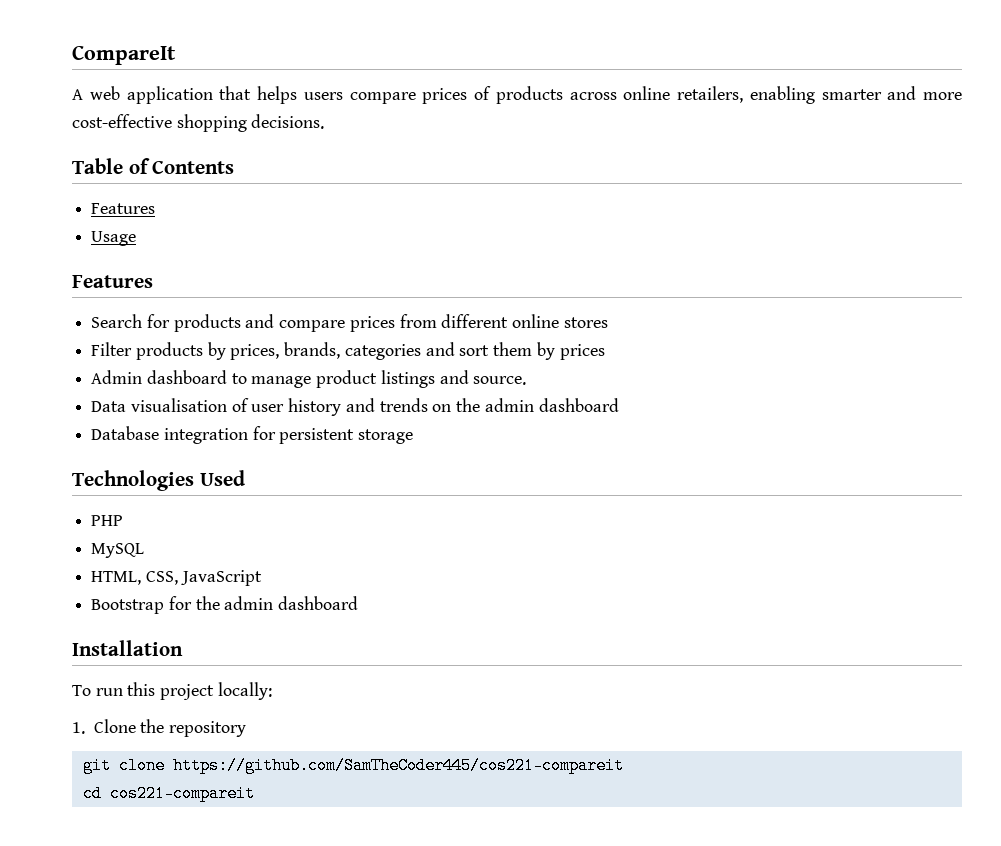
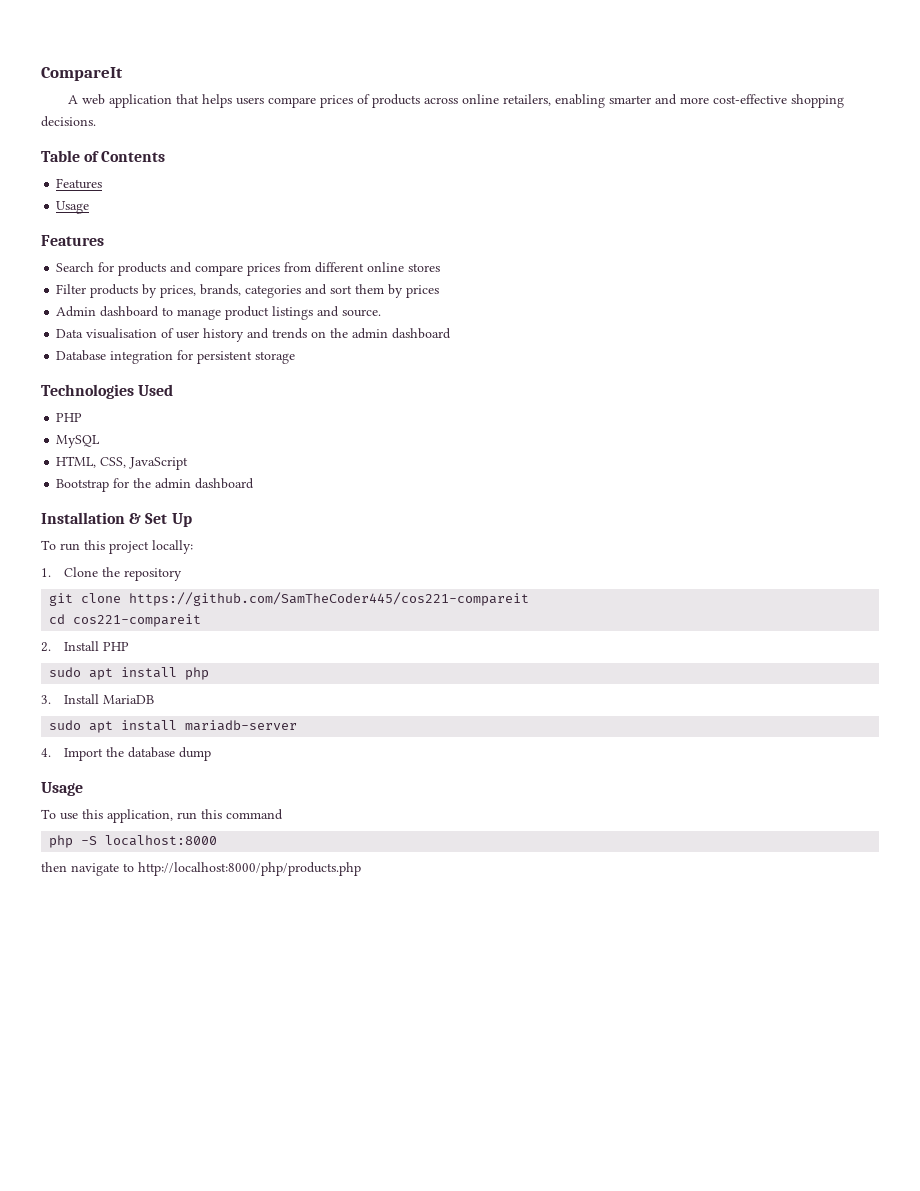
- Installation
+ Installation & Set Up
+ 2. Install PHP
+ sudo apt install php
+ 3. Install MariaDB
+ sudo apt install mariadb-server
+ 4. Import the database dump
+ Usage
+ To use this application, run this command
+ php -S localhost:8000
+ then navigate to http://localhost:8000/php/products.php

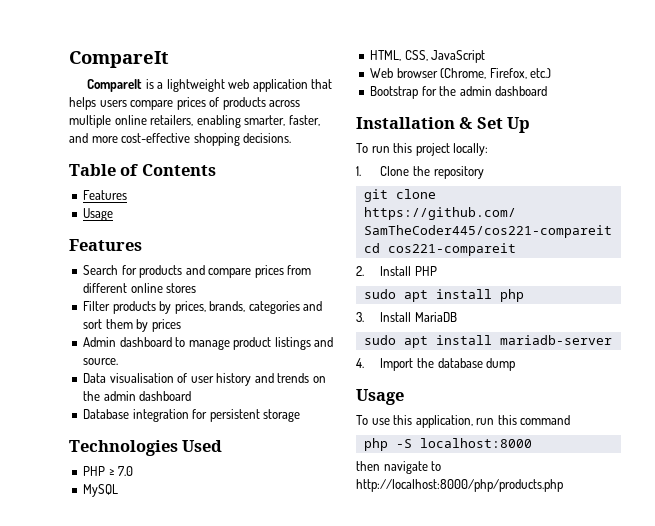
- A web application that helps users compare prices of products across online retailers, enabling smarter and more cost-effective shopping decisions.
+ CompareIt is a lightweight web application that helps users compare prices of products across multiple online retailers, enabling smarter, faster, and more cost-effective shopping decisions.
  Technologies Used
- PHP
+ PHP ≥ 7.0
+ Web browser (Chrome, Firefox, etc.)

